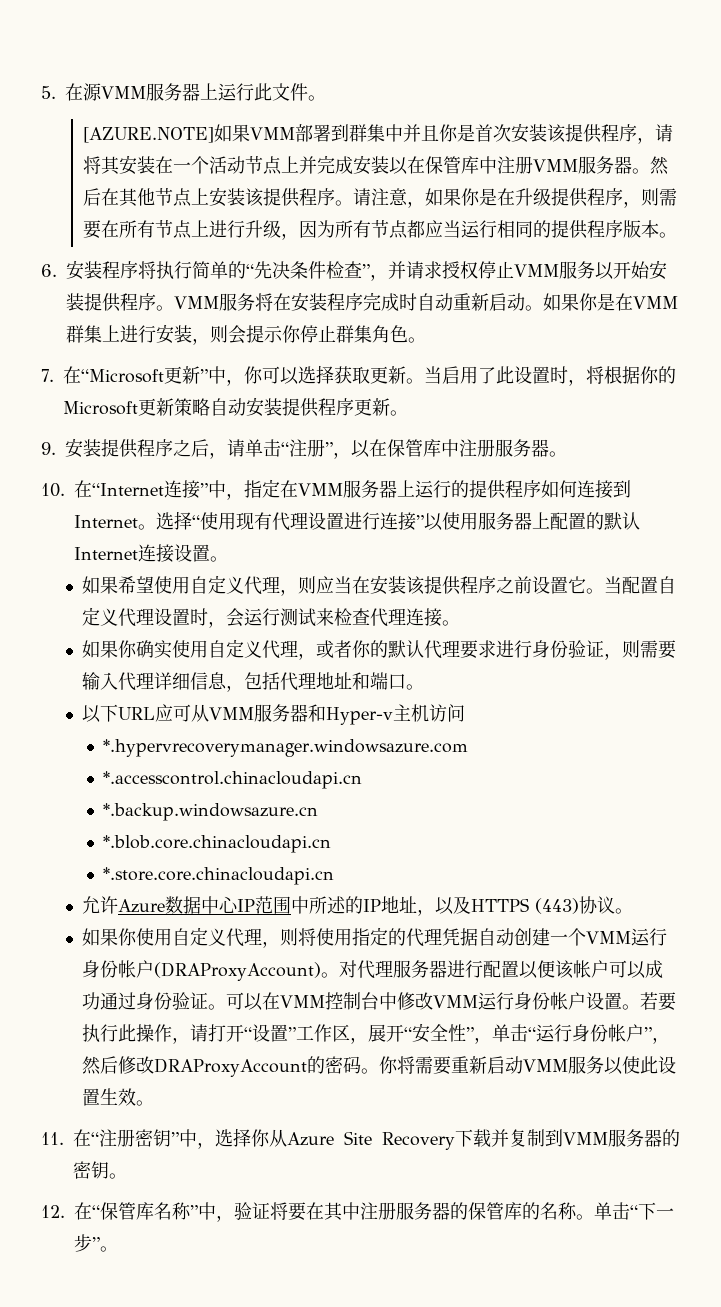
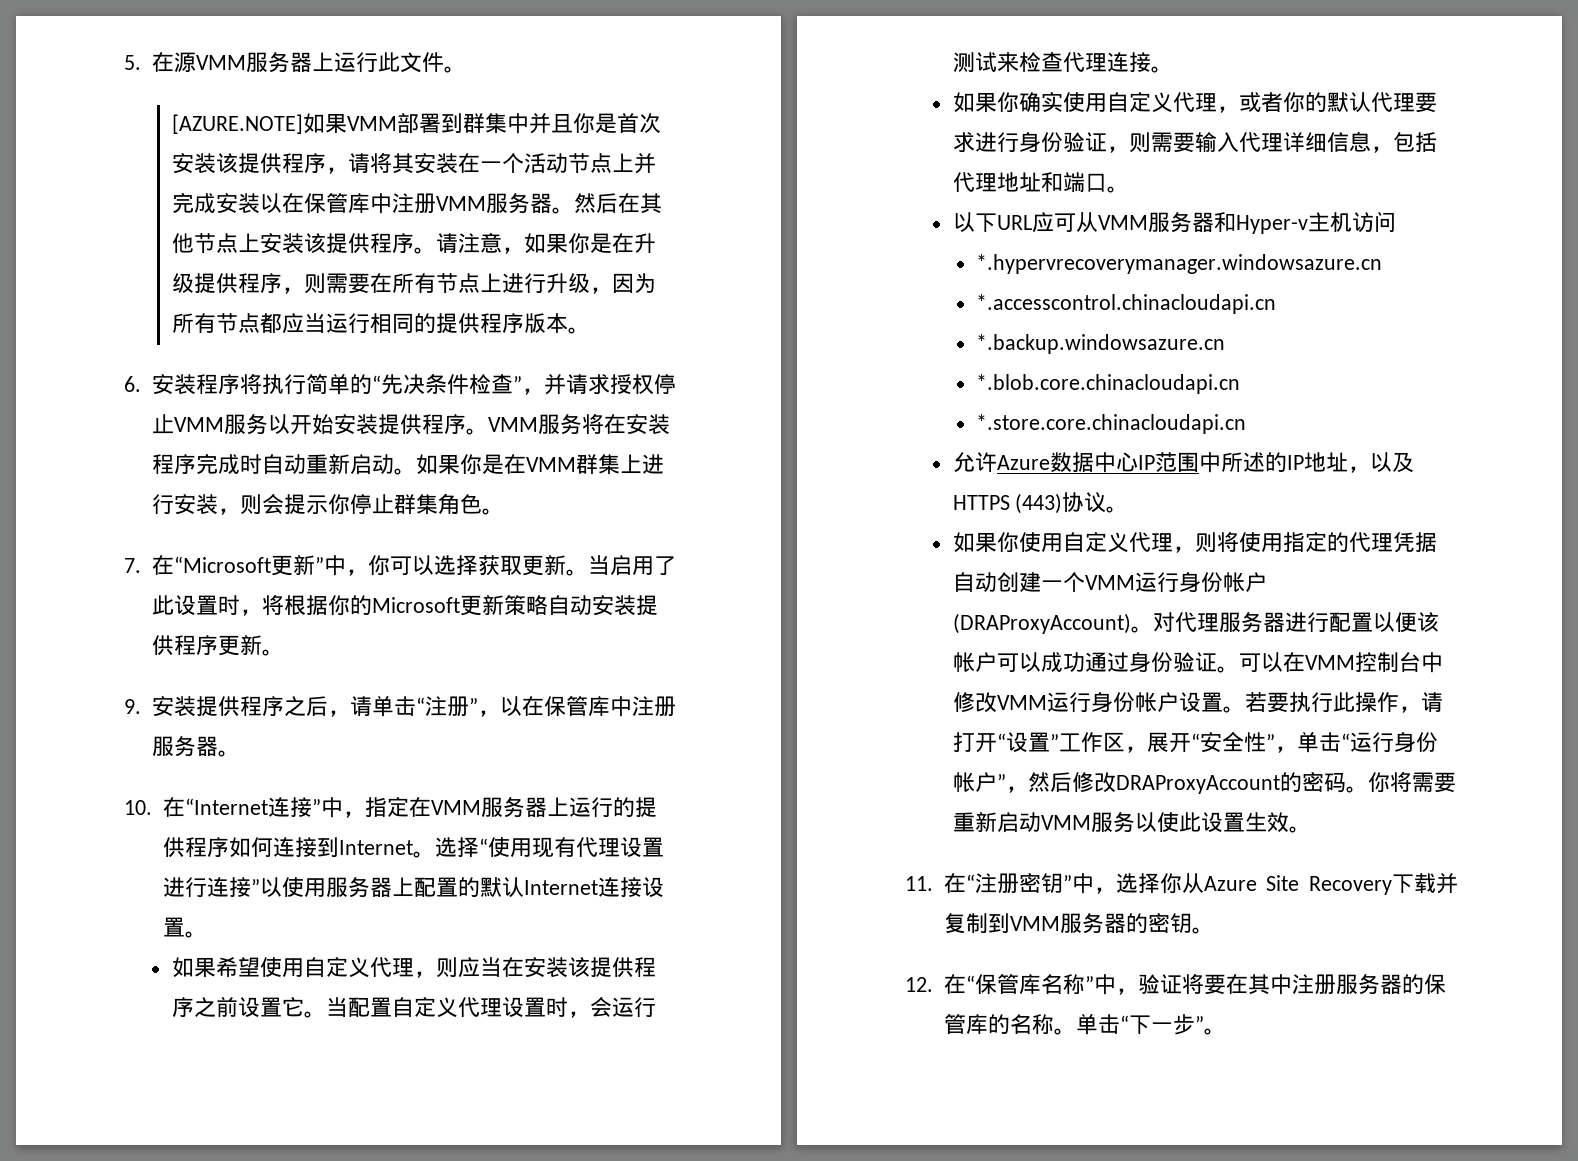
- *.hypervrecoverymanager.windowsazure.com
+ *.hypervrecoverymanager.windowsazure.cn

